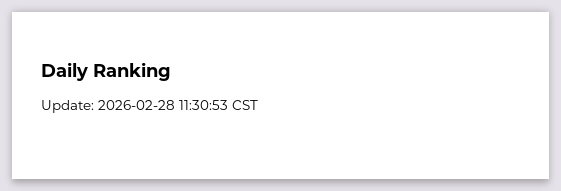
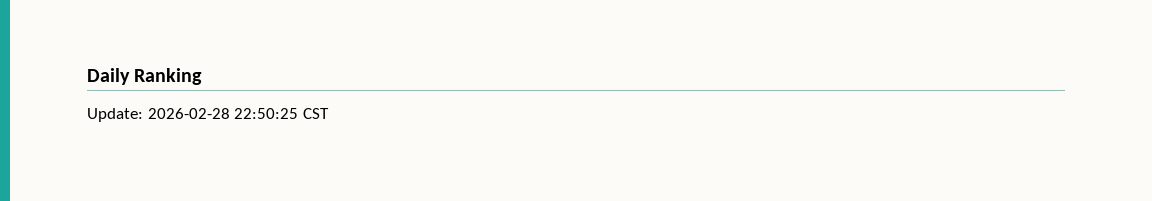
- Update: 2026-02-28 11:30:53 CST
+ Update: 2026-02-28 22:50:25 CST

